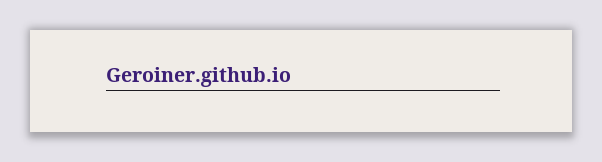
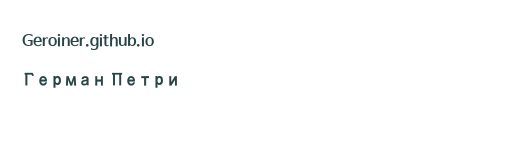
+ Герман Петри

